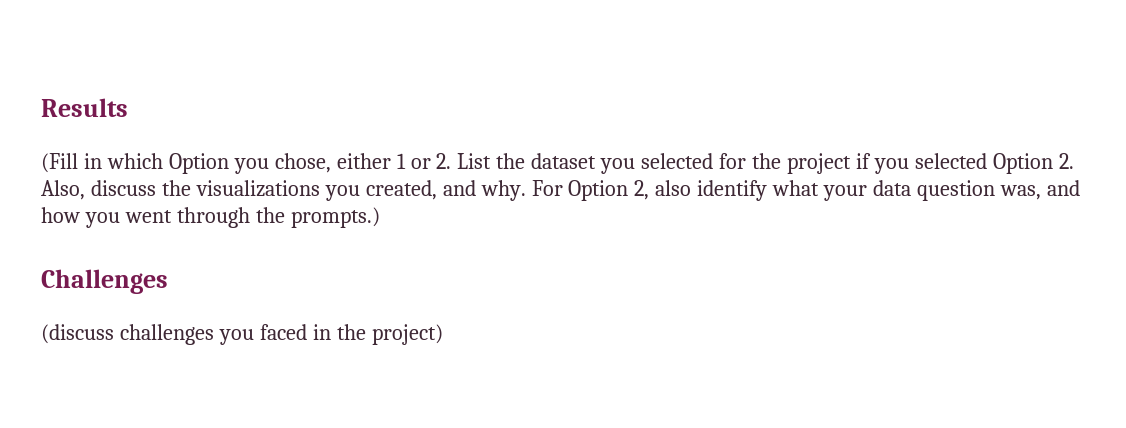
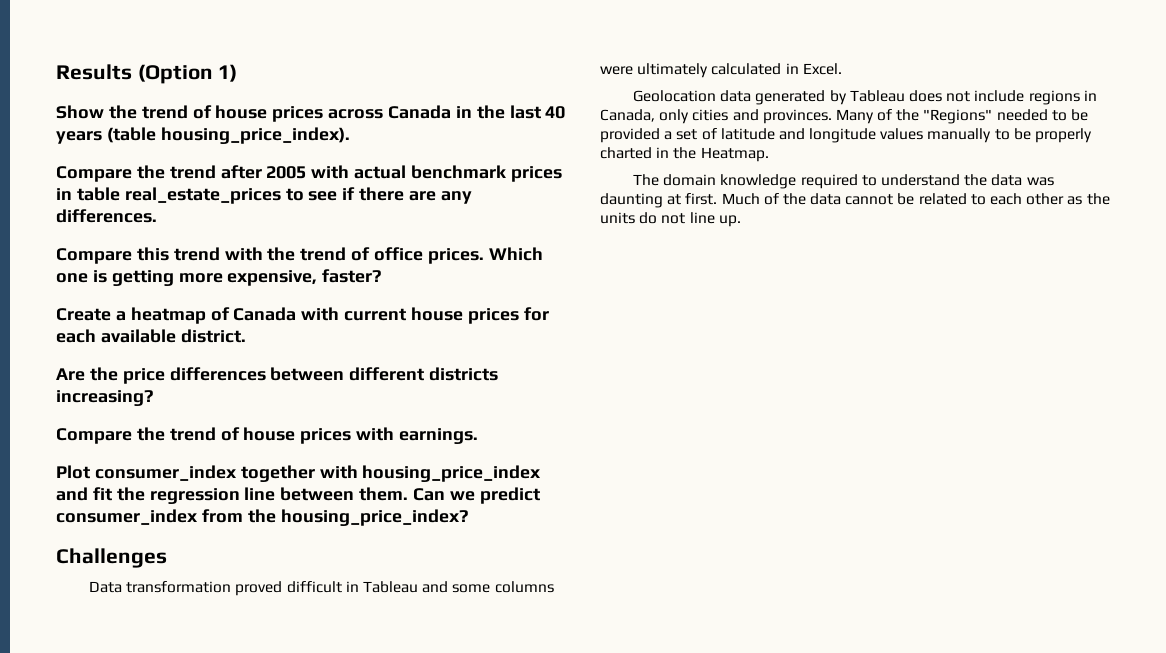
- Results
- (Fill in which Option you chose, either 1 or 2. List the dataset you selected for the project if you selected Option 2. Also, discuss the visualizations you created, and why. For Option 2, also identify what your data question was, and how you went through the prompts.)
+ Results (Option 1)
+ Show the trend of house prices across Canada in the last 40 years (table housing_price_index).
+ Compare the trend after 2005 with actual benchmark prices in table real_estate_prices to see if there are any differences.
+ Compare this trend with the trend of office prices. Which one is getting more expensive, faster?
+ Create a heatmap of Canada with current house prices for each available district.
+ Are the price differences between different districts increasing?
+ Compare the trend of house prices with earnings.
+ Plot consumer_index together with housing_price_index and fit the regression line between them. Can we predict consumer_index from the housing_price_index?
  Challenges
- (discuss challenges you faced in the project)
+ Data transformation proved difficult in Tableau and some columns were ultimately calculated in Excel.
+ Geolocation data generated by Tableau does not include regions in Canada, only cities and provinces. Many of the "Regions" needed to be provided a set of latitude and longitude values manually to be properly charted in the Heatmap.
+ The domain knowledge required to understand the data was daunting at first. Much of the data cannot be related to each other as the units do not line up.

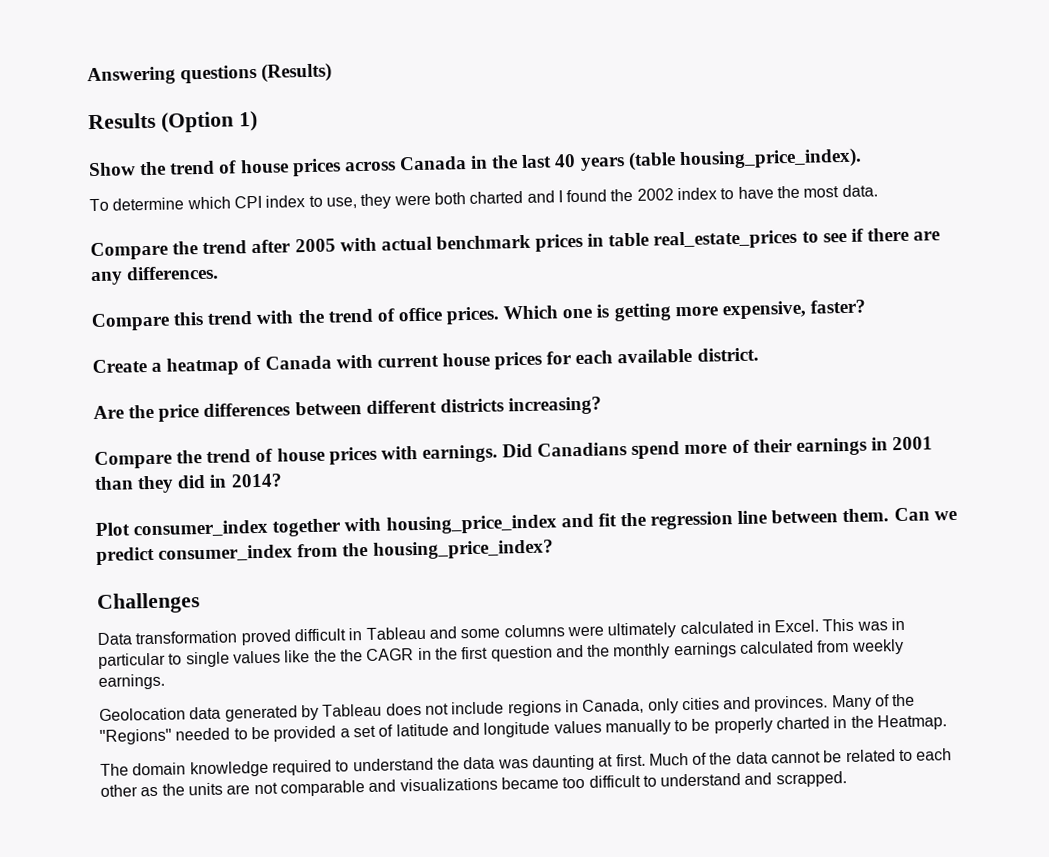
+ Answering questions (Results)
+ To determine which CPI index to use, they were both charted and I found the 2002 index to have the most data.
+ Did Canadians spend more of their earnings in 2001 than they did in 2014?
+ This was in particular to single values like the the CAGR in the first question and the monthly earnings calculated from weekly earnings.
- Much of the data cannot be related to each other as the units do not line up.
+ Much of the data cannot be related to each other as the units are not comparable and visualizations became too difficult to understand and scrapped.

